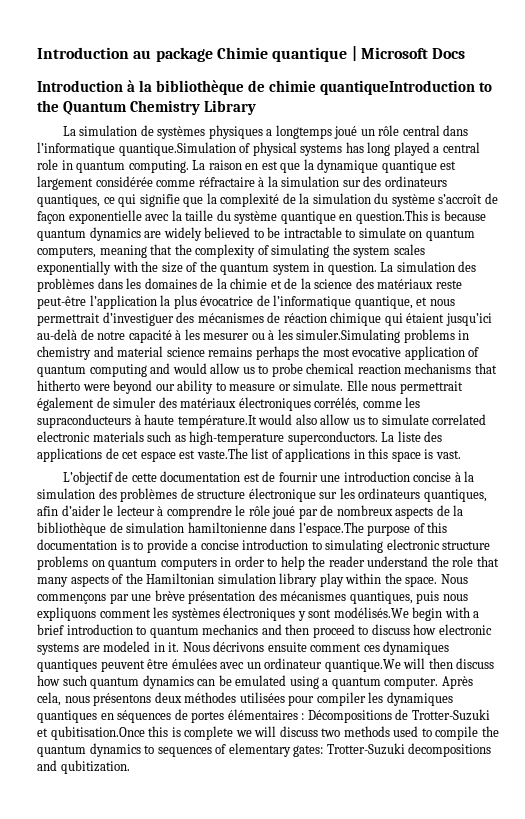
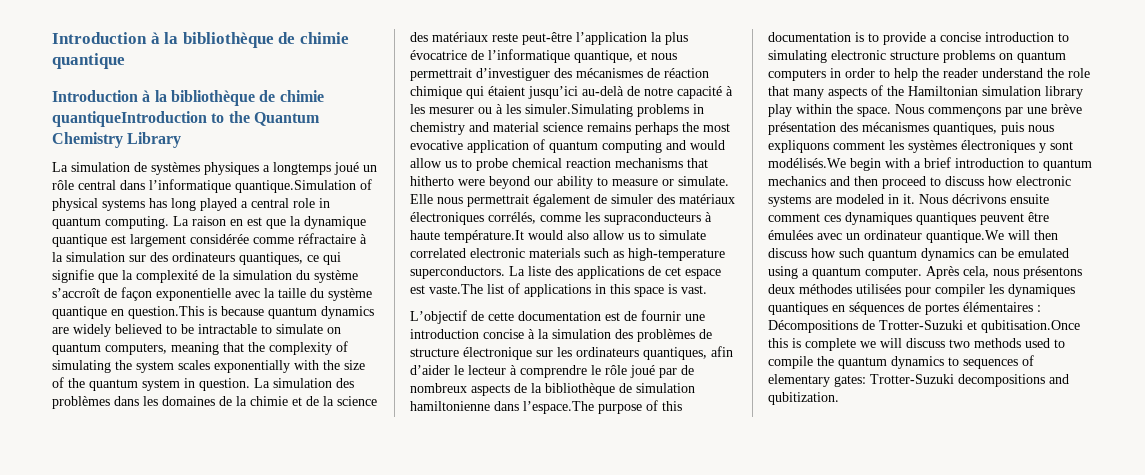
- Introduction au package Chimie quantique | Microsoft Docs
+ Introduction à la bibliothèque de chimie quantique

